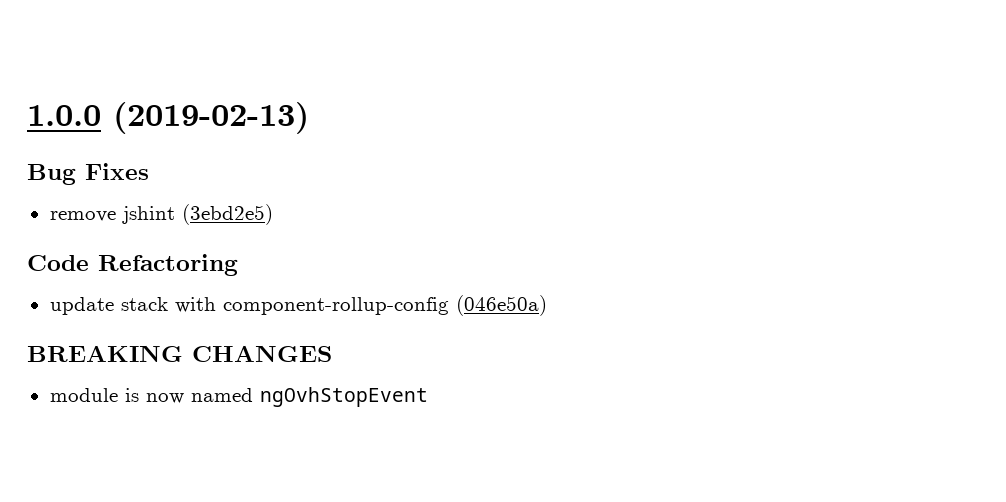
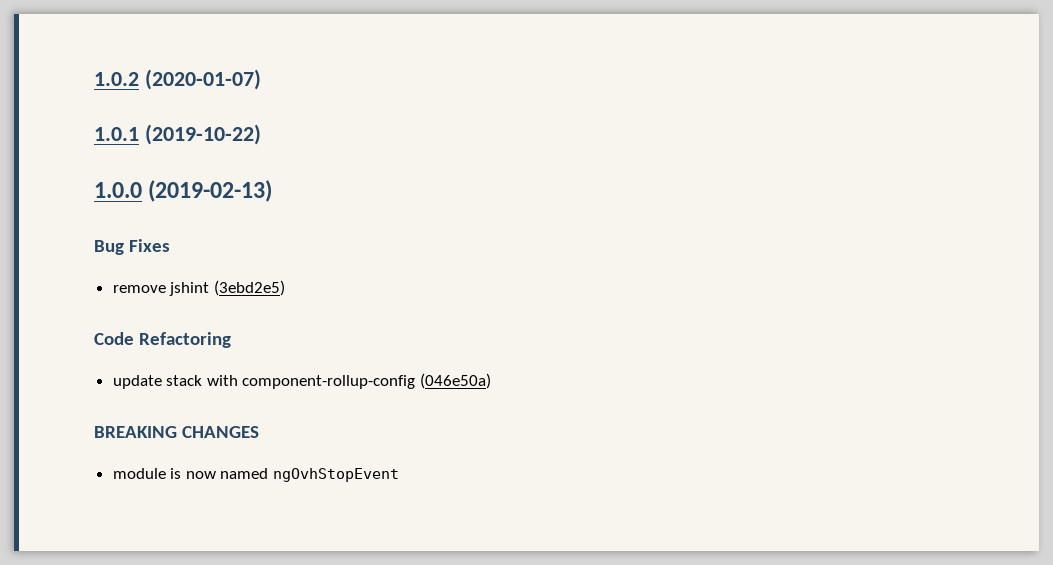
+ 1.0.2 (2020-01-07)
+ 1.0.1 (2019-10-22)

